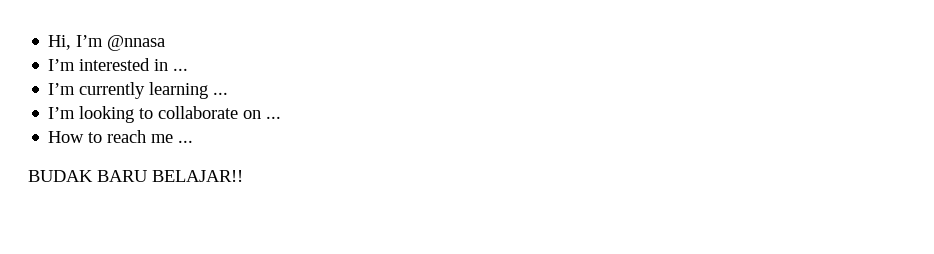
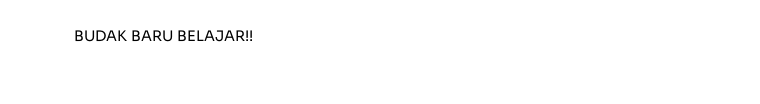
- Hi, I’m @nnasa
- I’m interested in ...
- I’m currently learning ...
- I’m looking to collaborate on ...
- How to reach me ...

